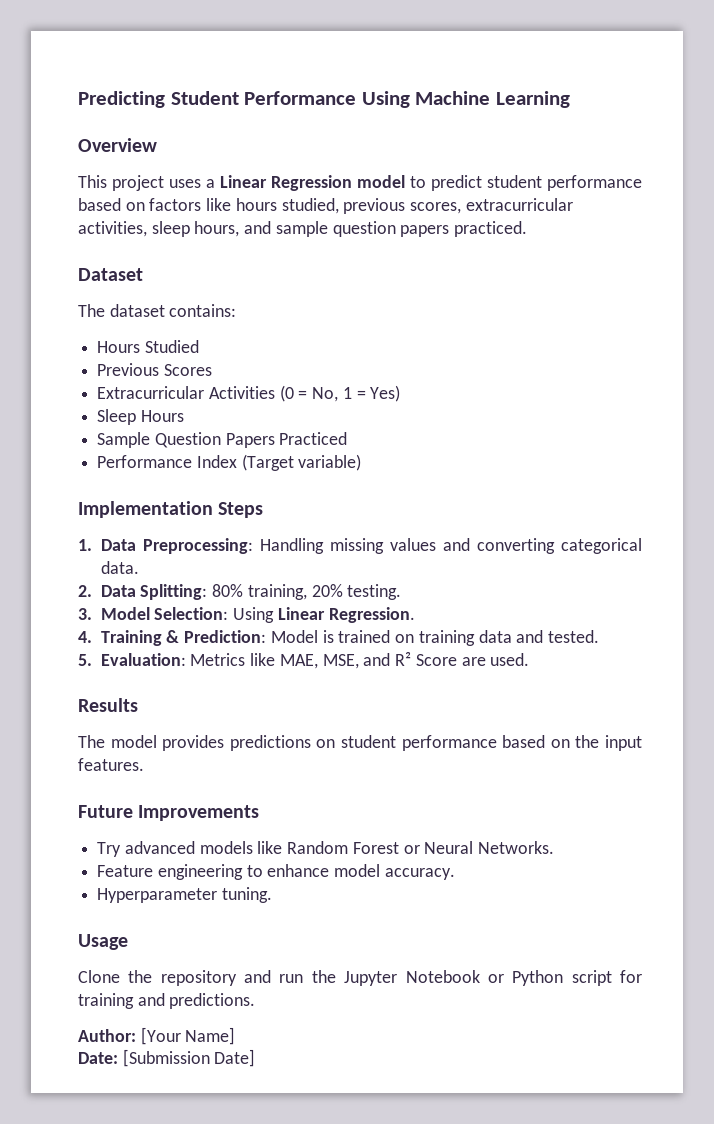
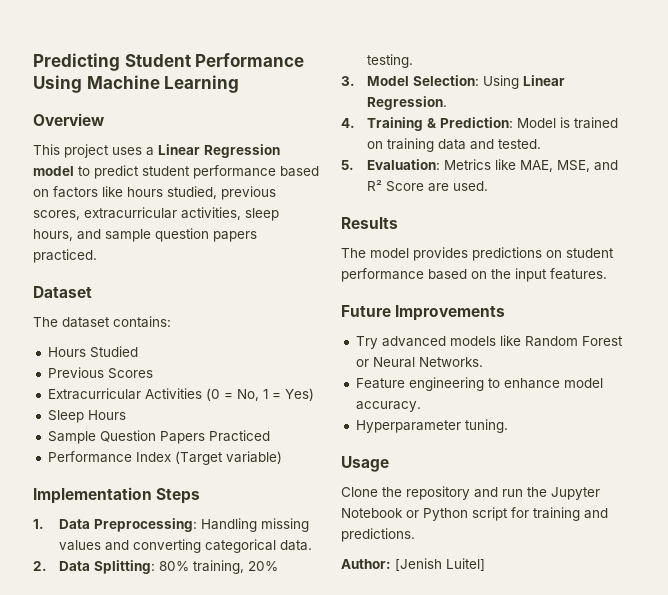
- Author: [Your Name]
- Date: [Submission Date]
+ Author: [Jenish Luitel]

